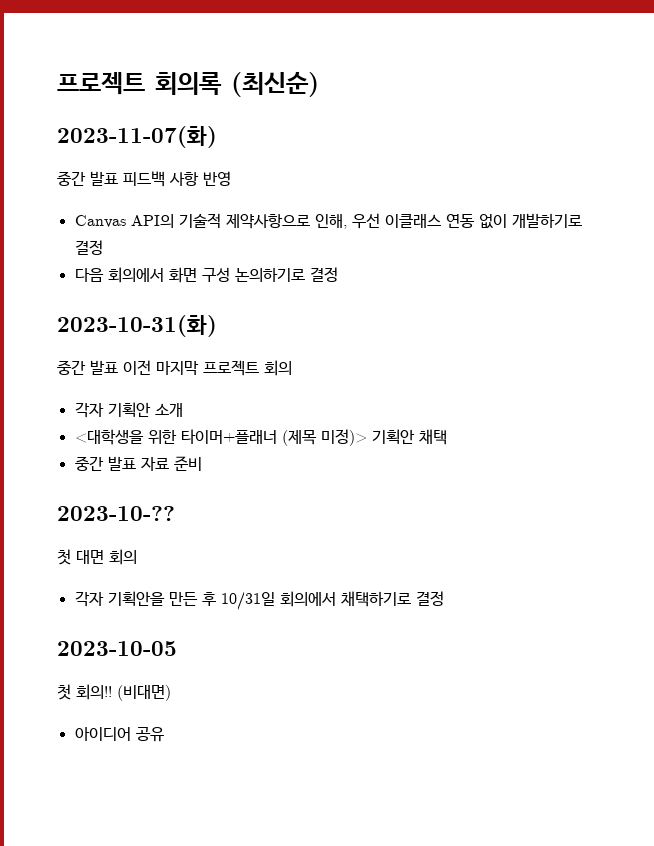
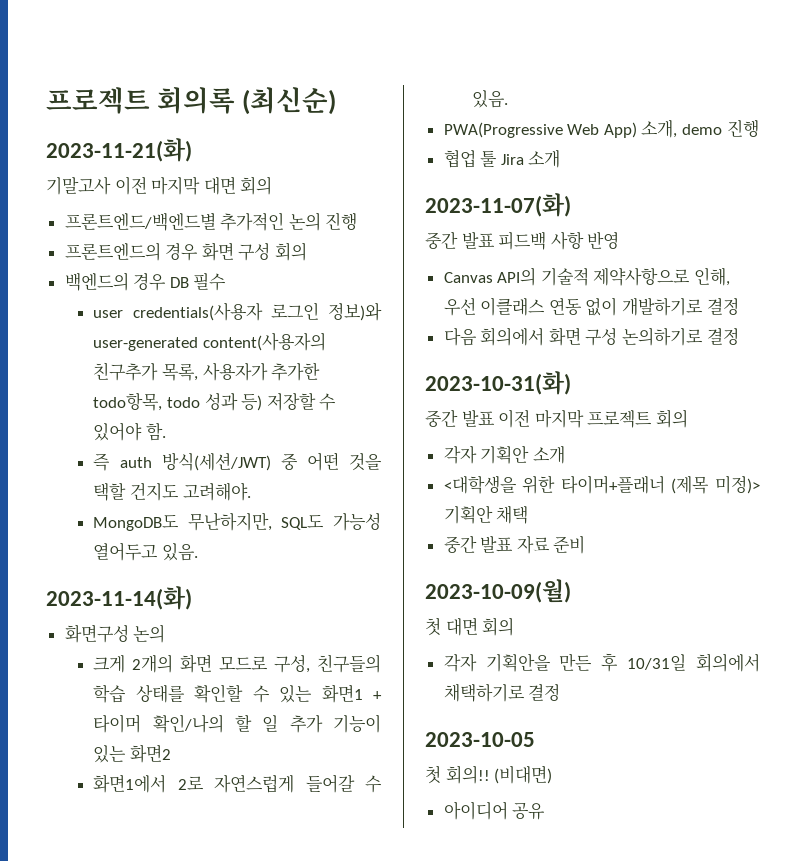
+ 2023-11-21(화)
+ 기말고사 이전 마지막 대면 회의
+ 프론트엔드/백엔드별 추가적인 논의 진행
+ 프론트엔드의 경우 화면 구성 회의
+ 백엔드의 경우 DB 필수
+ user credentials(사용자 로그인 정보)와 user-generated content(사용자의 친구추가 목록, 사용자가 추가한 todo항목, todo 성과 등) 저장할 수 있어야 함.
+ 즉 auth 방식(세션/JWT) 중 어떤 것을 택할 건지도 고려해야.
+ MongoDB도 무난하지만, SQL도 가능성 열어두고 있음.
+ 2023-11-14(화)
+ 화면구성 논의
+ 크게 2개의 화면 모드로 구성, 친구들의 학습 상태를 확인할 수 있는 화면1 + 타이머 확인/나의 할 일 추가 기능이 있는 화면2
+ 화면1에서 2로 자연스럽게 들어갈 수 있음.
+ PWA(Progressive Web App) 소개, demo 진행
+ 협업 툴 Jira 소개
- 2023-10-??
+ 2023-10-09(월)

